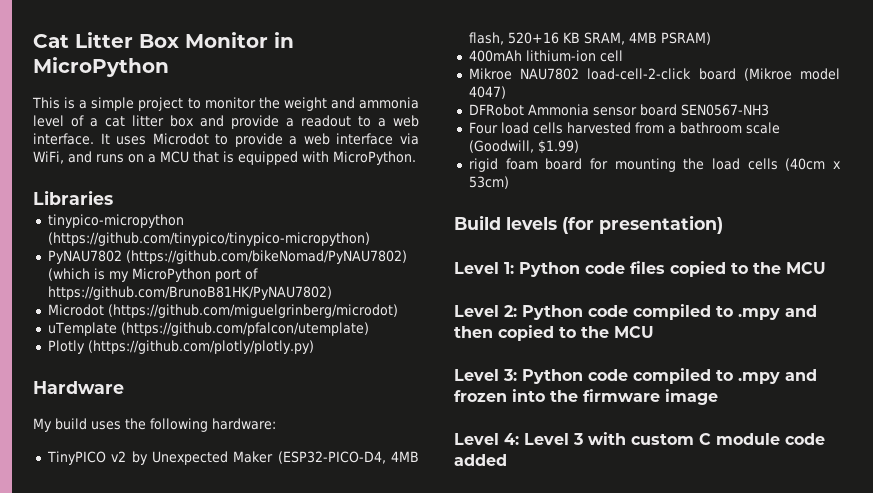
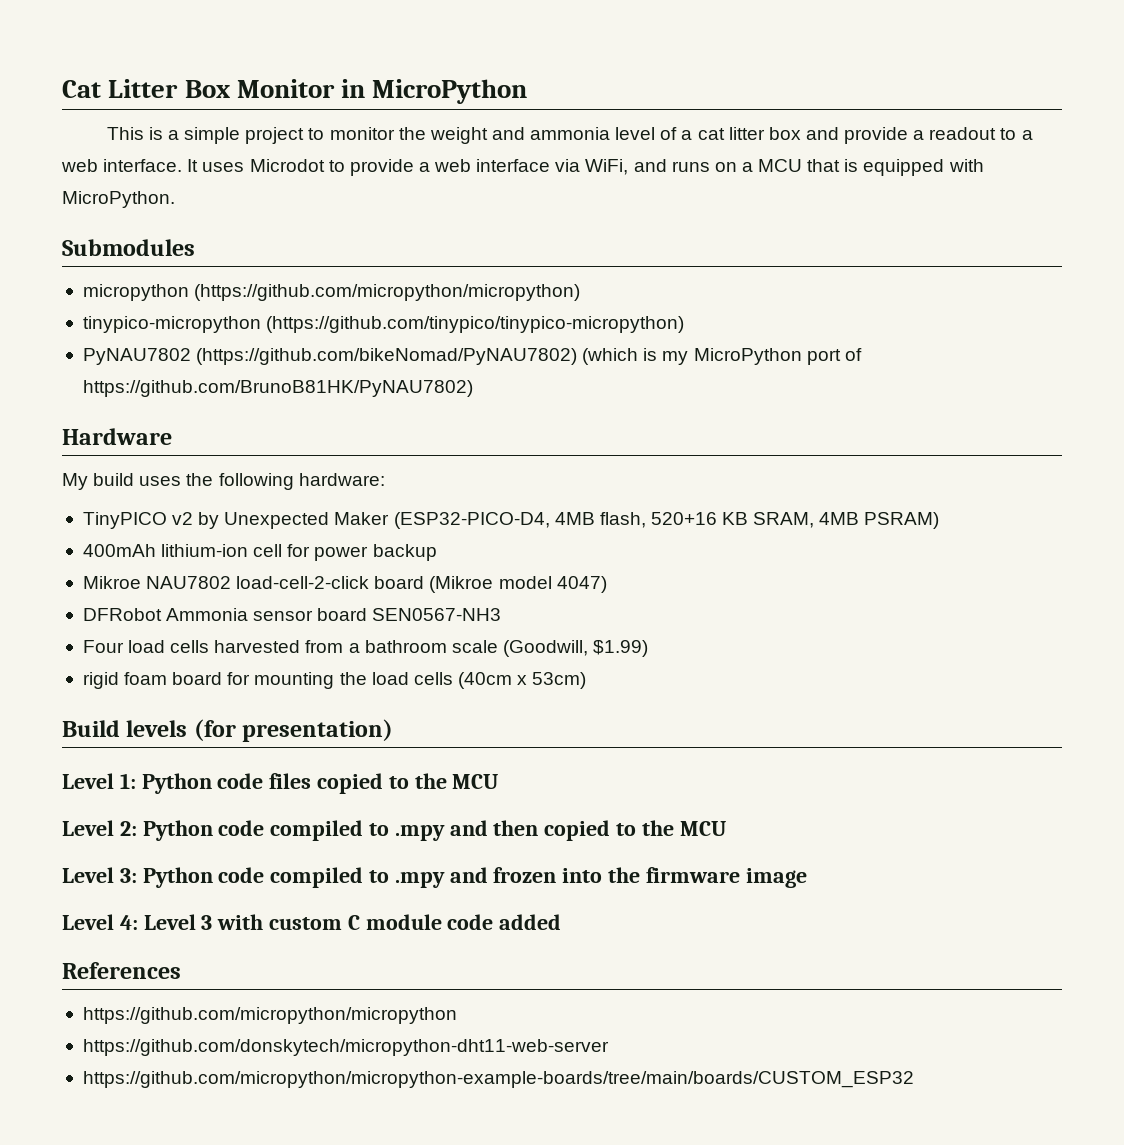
- Libraries
+ Submodules
+ micropython (https://github.com/micropython/micropython)
- Microdot (https://github.com/miguelgrinberg/microdot)
- uTemplate (https://github.com/pfalcon/utemplate)
- Plotly (https://github.com/plotly/plotly.py)
- 400mAh lithium-ion cell
+ 400mAh lithium-ion cell for power backup
+ References
+ https://github.com/micropython/micropython
+ https://github.com/donskytech/micropython-dht11-web-server
+ https://github.com/micropython/micropython-example-boards/tree/main/boards/CUSTOM_ESP32

